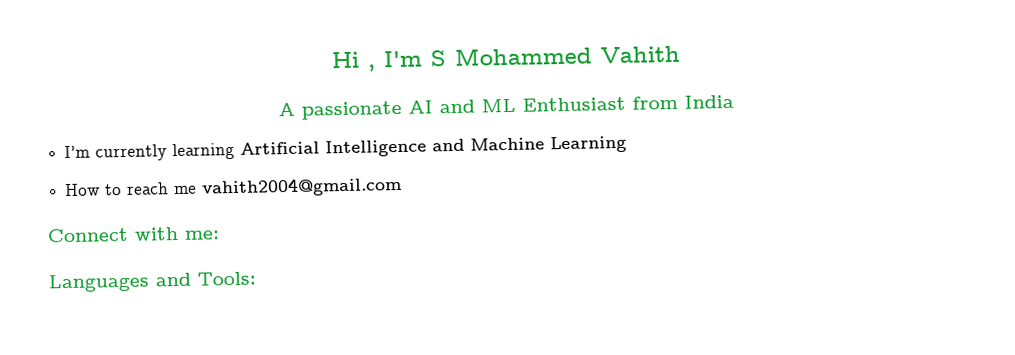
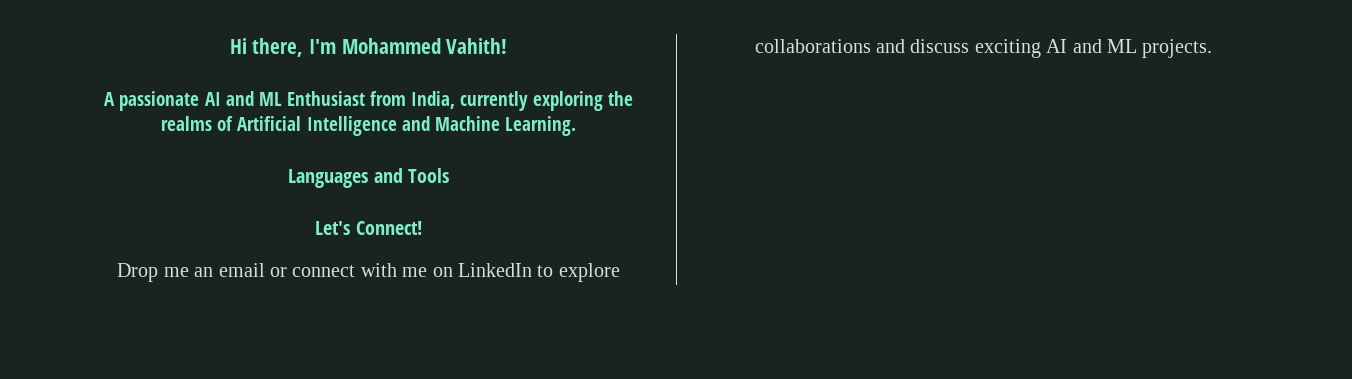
- Hi , I'm S Mohammed Vahith
+ Hi there, I'm Mohammed Vahith!
- A passionate AI and ML Enthusiast from India
- I’m currently learning Artificial Intelligence and Machine Learning
- How to reach me vahith2004@gmail.com
- Connect with me:
- Languages and Tools:
+ A passionate AI and ML Enthusiast from India, currently exploring the realms of Artificial Intelligence and Machine Learning.
+ Languages and Tools
+ Let's Connect!
+ Drop me an email or connect with me on LinkedIn to explore collaborations and discuss exciting AI and ML projects.

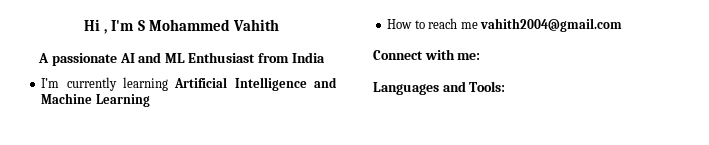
- Hi there, I'm Mohammed Vahith!
+ Hi , I'm S Mohammed Vahith
- A passionate AI and ML Enthusiast from India, currently exploring the realms of Artificial Intelligence and Machine Learning.
- Languages and Tools
- Let's Connect!
- Drop me an email or connect with me on LinkedIn to explore collaborations and discuss exciting AI and ML projects.
+ A passionate AI and ML Enthusiast from India
+ I’m currently learning Artificial Intelligence and Machine Learning
+ How to reach me vahith2004@gmail.com
+ Connect with me:
+ Languages and Tools:

